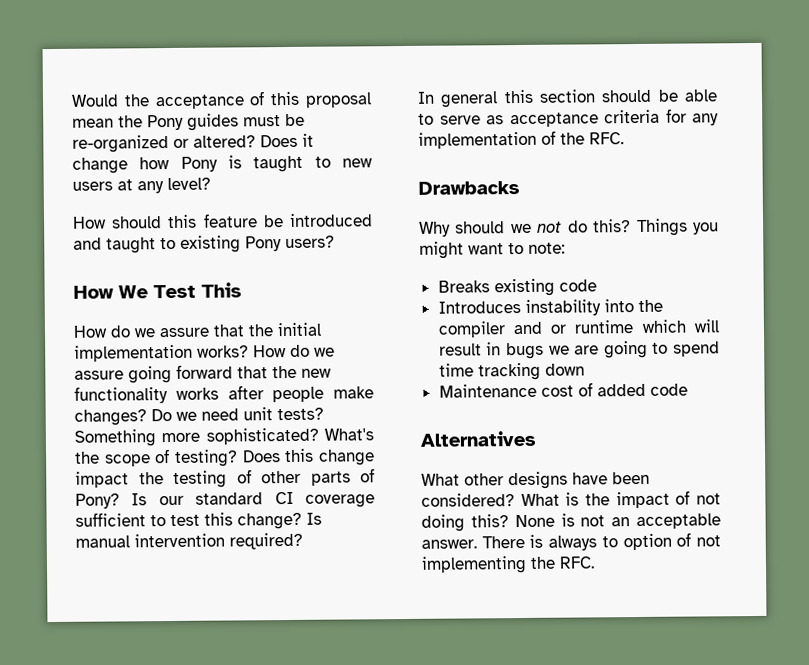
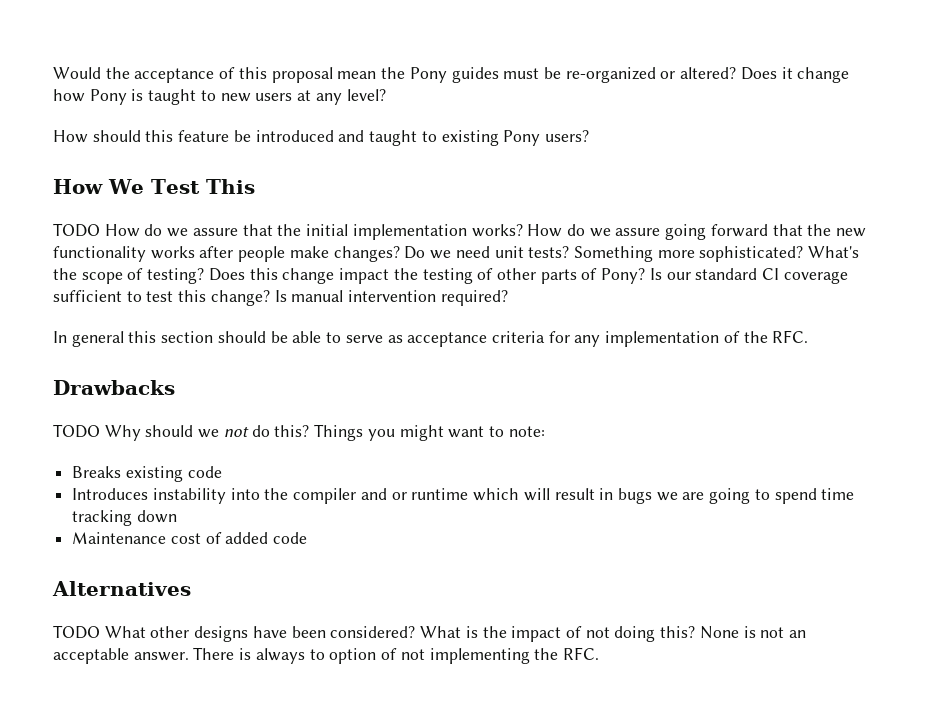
- How do we assure that the initial implementation works?
+ TODO How do we assure that the initial implementation works?
- Why should we not do this?
+ TODO Why should we not do this?
- What other designs have been considered?
+ TODO What other designs have been considered?

